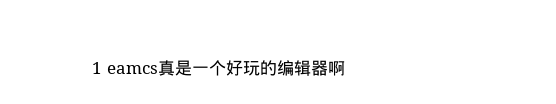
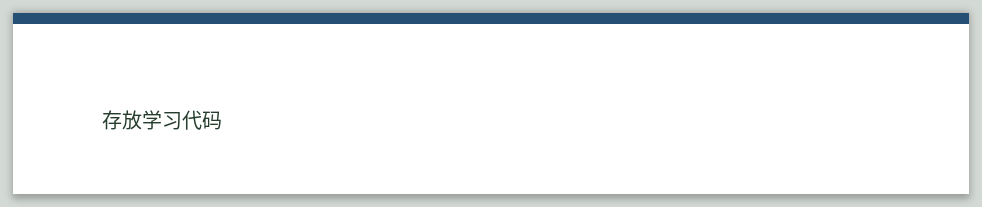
- 1 eamcs真是一个好玩的编辑器啊
+ 存放学习代码

